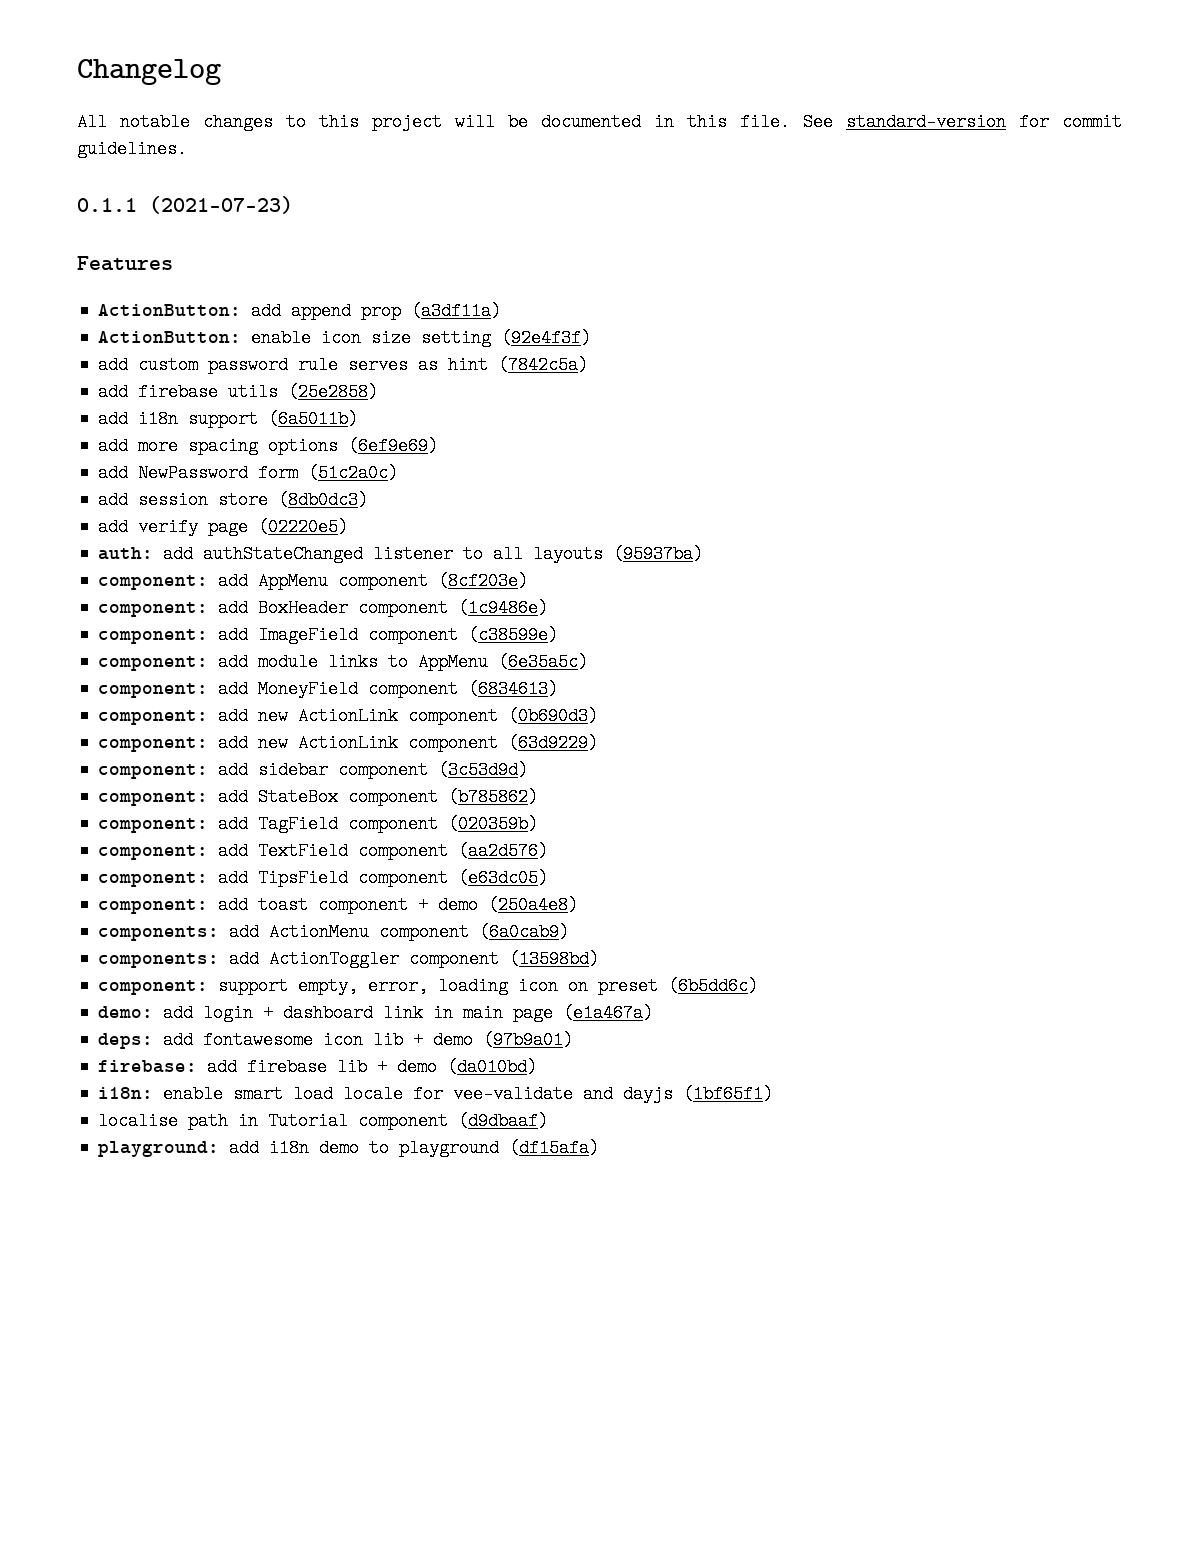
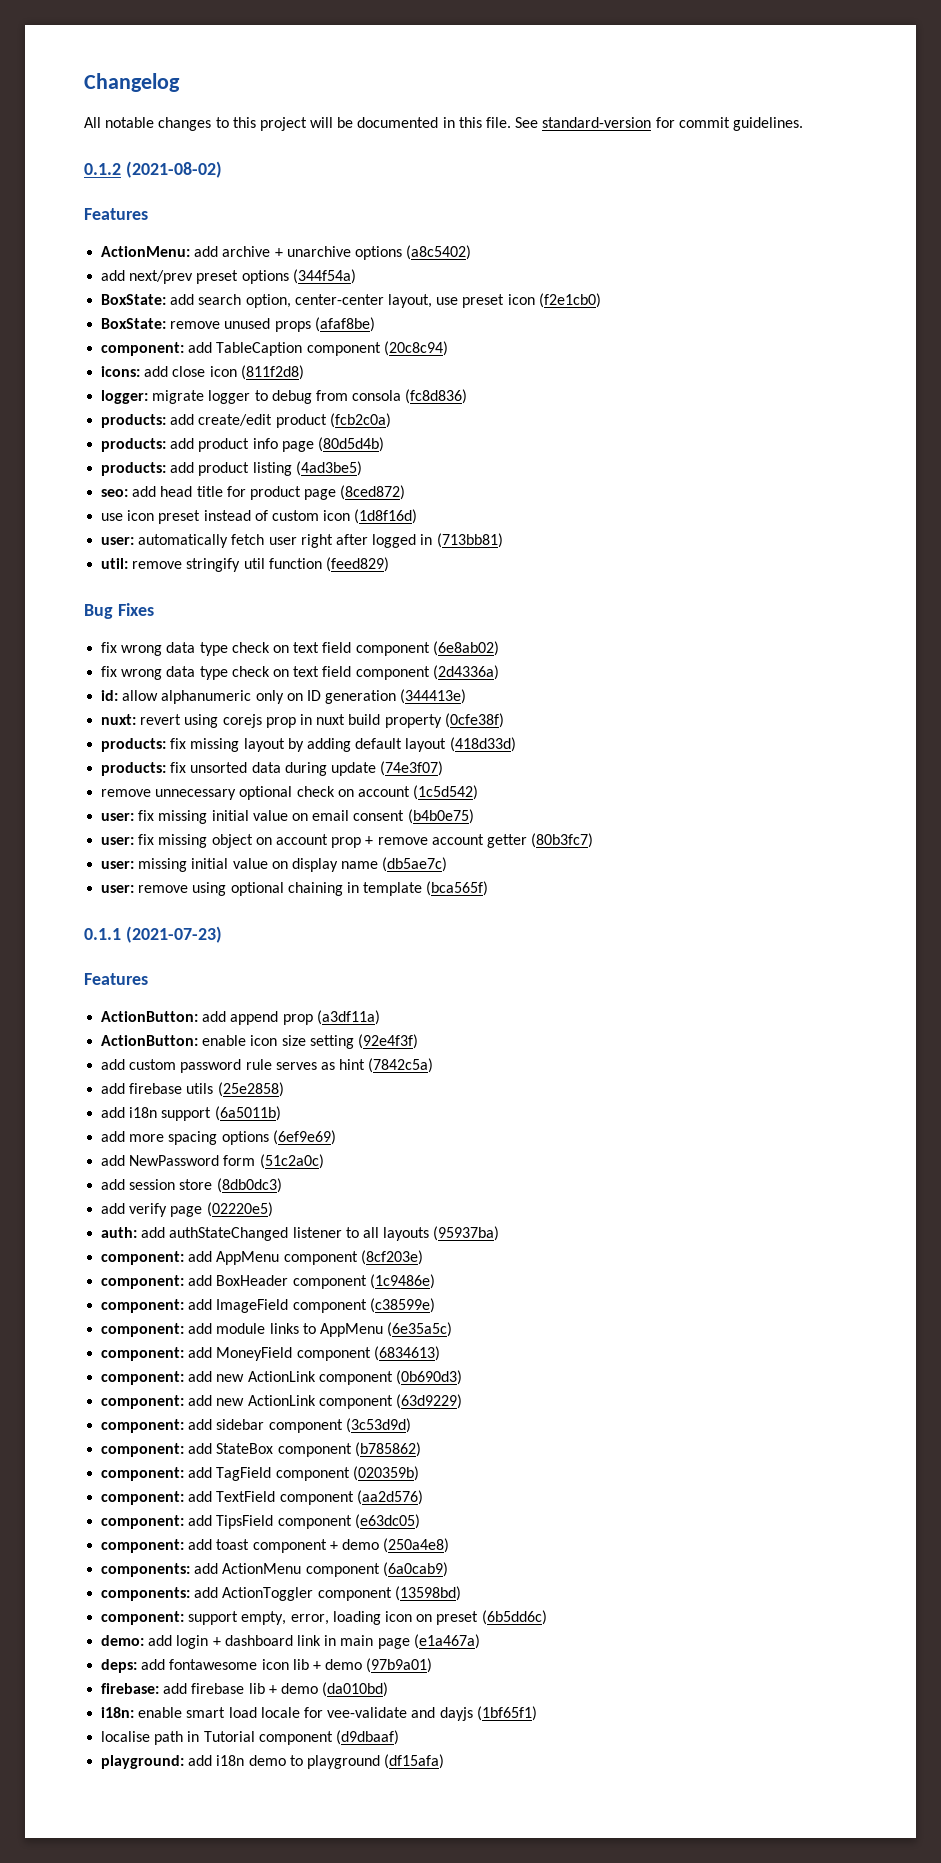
+ 0.1.2 (2021-08-02)
+ Features
+ ActionMenu: add archive + unarchive options (a8c5402)
+ add next/prev preset options (344f54a)
+ BoxState: add search option, center-center layout, use preset icon (f2e1cb0)
+ BoxState: remove unused props (afaf8be)
+ component: add TableCaption component (20c8c94)
+ icons: add close icon (811f2d8)
+ logger: migrate logger to debug from consola (fc8d836)
+ products: add create/edit product (fcb2c0a)
+ products: add product info page (80d5d4b)
+ products: add product listing (4ad3be5)
+ seo: add head title for product page (8ced872)
+ use icon preset instead of custom icon (1d8f16d)
+ user: automatically fetch user right after logged in (713bb81)
+ util: remove stringify util function (feed829)
+ Bug Fixes
+ fix wrong data type check on text field component (6e8ab02)
+ fix wrong data type check on text field component (2d4336a)
+ id: allow alphanumeric only on ID generation (344413e)
+ nuxt: revert using corejs prop in nuxt build property (0cfe38f)
+ products: fix missing layout by adding default layout (418d33d)
+ products: fix unsorted data during update (74e3f07)
+ remove unnecessary optional check on account (1c5d542)
+ user: fix missing initial value on email consent (b4b0e75)
+ user: fix missing object on account prop + remove account getter (80b3fc7)
+ user: missing initial value on display name (db5ae7c)
+ user: remove using optional chaining in template (bca565f)

